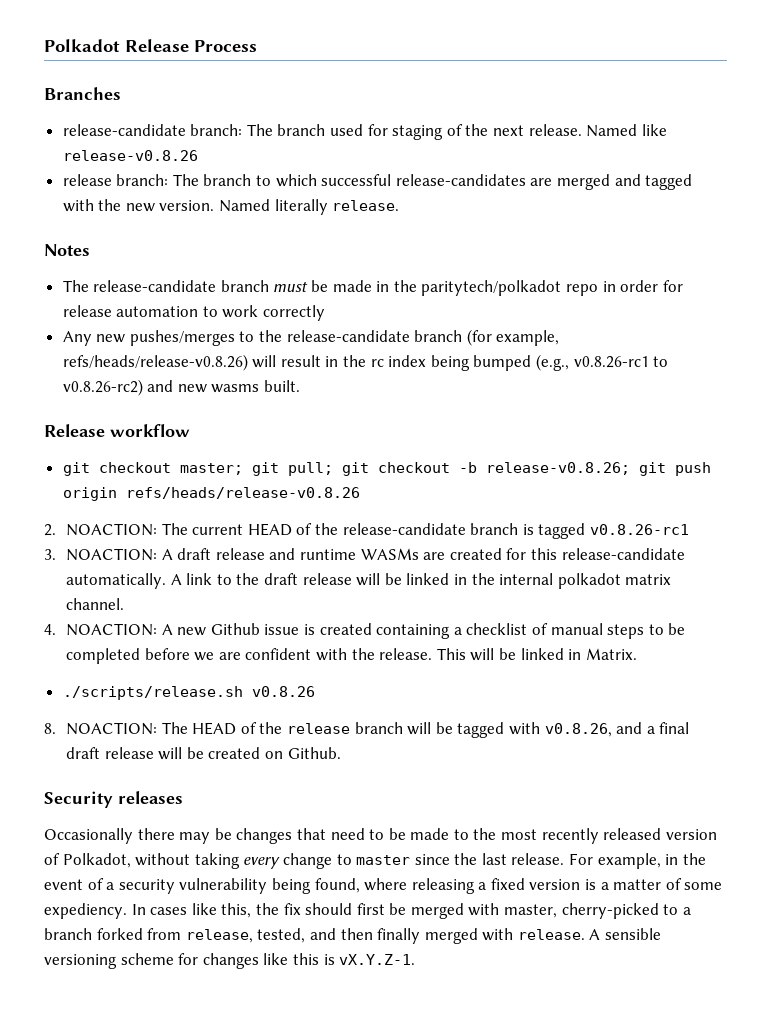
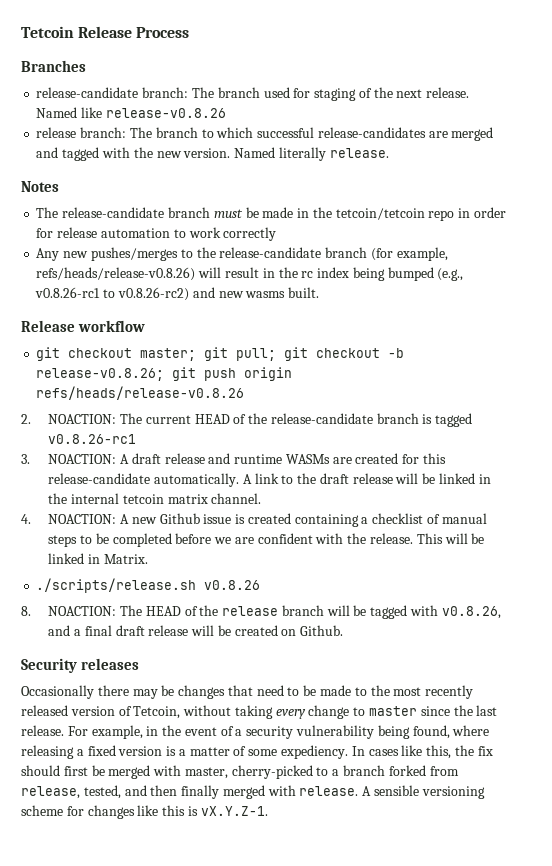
- Polkadot Release Process
+ Tetcoin Release Process
- The release-candidate branch must be made in the paritytech/polkadot repo in order for release automation to work correctly
+ The release-candidate branch must be made in the tetcoin/tetcoin repo in order for release automation to work correctly
- A link to the draft release will be linked in the internal polkadot matrix channel.
+ A link to the draft release will be linked in the internal tetcoin matrix channel.
- Occasionally there may be changes that need to be made to the most recently released version of Polkadot, without taking every change to master since the last release.
+ Occasionally there may be changes that need to be made to the most recently released version of Tetcoin, without taking every change to master since the last release.

